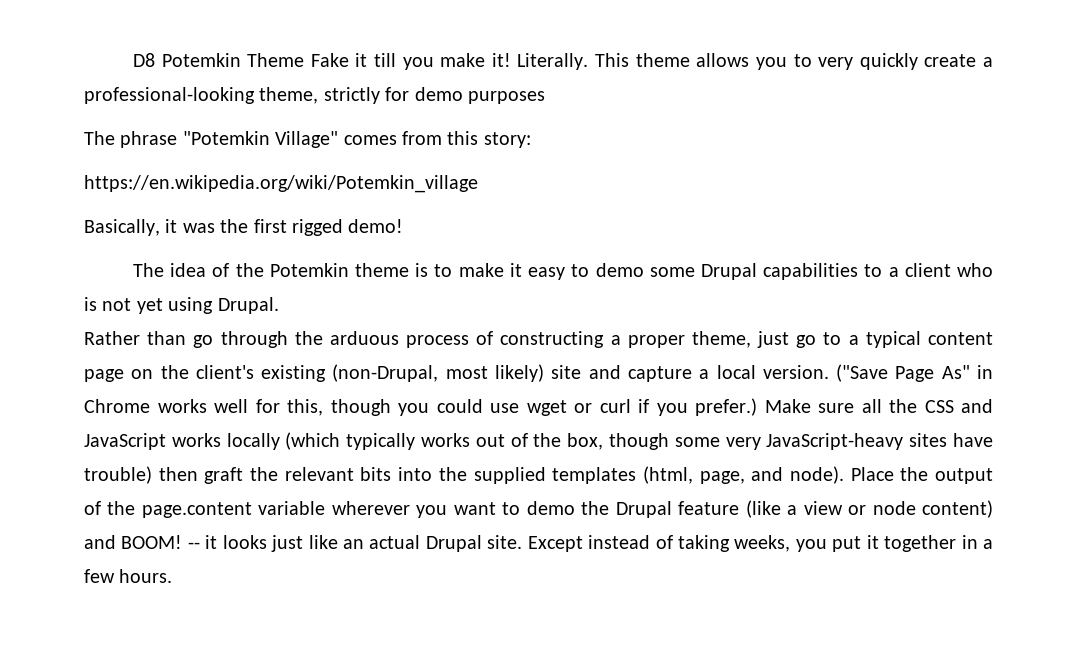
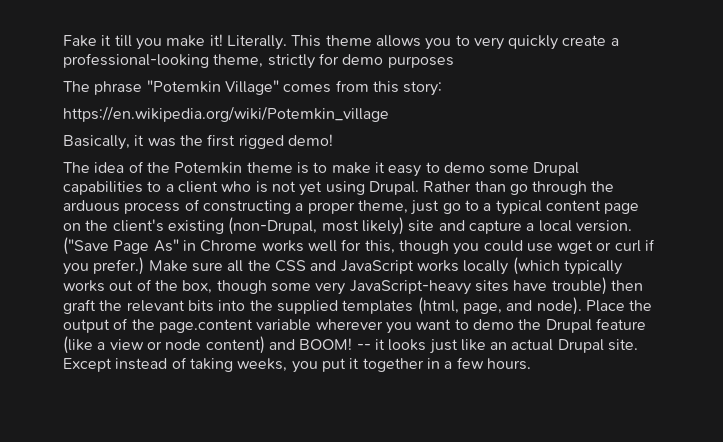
- D8 Potemkin Theme Fake it till you make it!
+ Fake it till you make it!
- The idea of the Potemkin theme is to make it easy to demo some Drupal capabilities to a client who is not yet using Drupal.
- Rather than go through the arduous process of constructing a proper theme, just go to a typical content page on the client's existing (non-Drupal, most likely) site and capture a local version.
+ The idea of the Potemkin theme is to make it easy to demo some Drupal capabilities to a client who is not yet using Drupal. Rather than go through the arduous process of constructing a proper theme, just go to a typical content page on the client's existing (non-Drupal, most likely) site and capture a local version.

